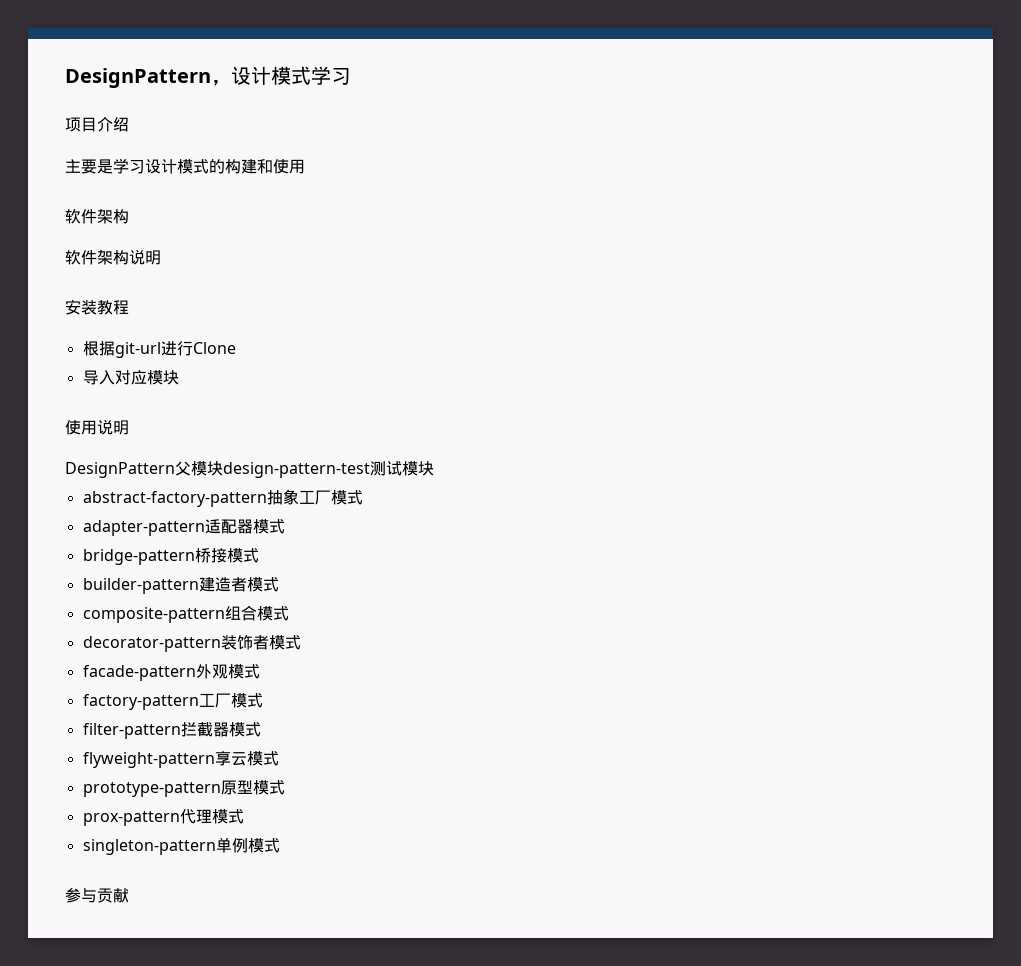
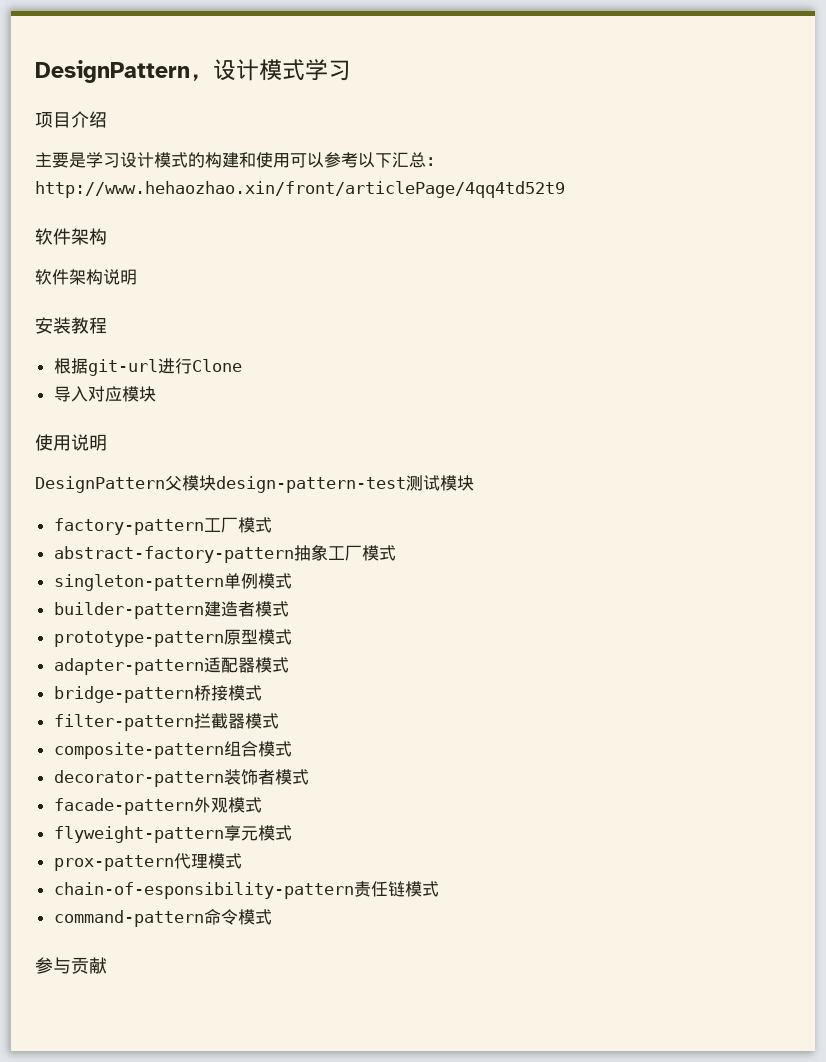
- 主要是学习设计模式的构建和使用
+ 主要是学习设计模式的构建和使用可以参考以下汇总：http://www.hehaozhao.xin/front/articlePage/4qq4td52t9
+ factory-pattern工厂模式
+ singleton-pattern单例模式
+ builder-pattern建造者模式
+ prototype-pattern原型模式
- builder-pattern建造者模式
+ filter-pattern拦截器模式
- factory-pattern工厂模式
- filter-pattern拦截器模式
- flyweight-pattern享云模式
- prototype-pattern原型模式
+ flyweight-pattern享元模式
- singleton-pattern单例模式
+ chain-of-esponsibility-pattern责任链模式
+ command-pattern命令模式

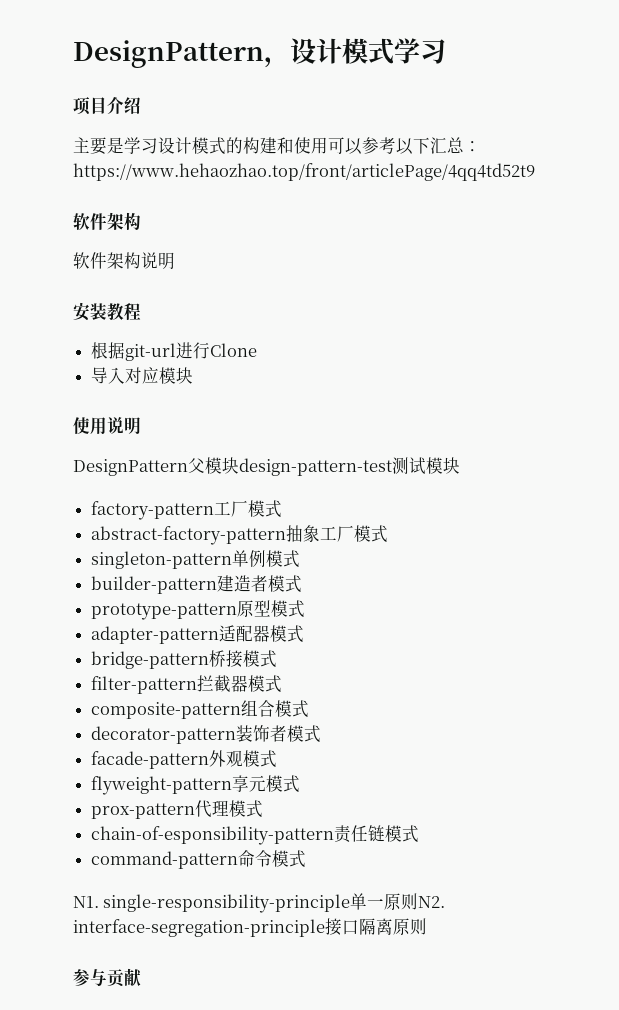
- 主要是学习设计模式的构建和使用可以参考以下汇总：http://www.hehaozhao.xin/front/articlePage/4qq4td52t9
+ 主要是学习设计模式的构建和使用可以参考以下汇总：https://www.hehaozhao.top/front/articlePage/4qq4td52t9
+ N1. single-responsibility-principle单一原则N2. interface-segregation-principle接口隔离原则

